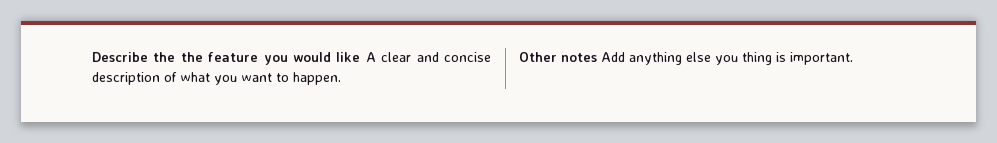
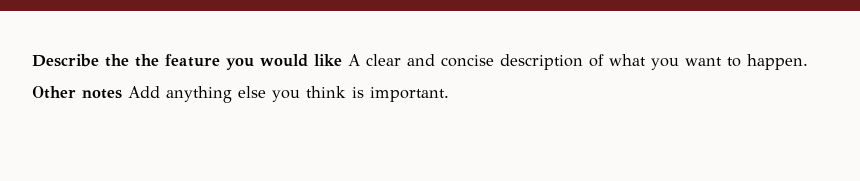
- Other notes Add anything else you thing is important.
+ Other notes Add anything else you think is important.

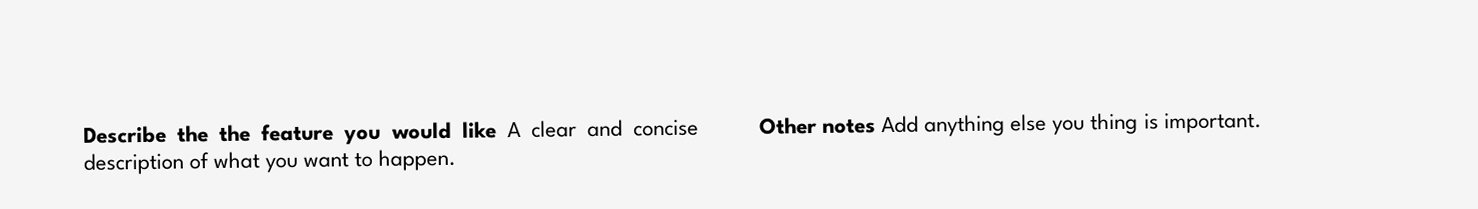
- Other notes Add anything else you think is important.
+ Other notes Add anything else you thing is important.

